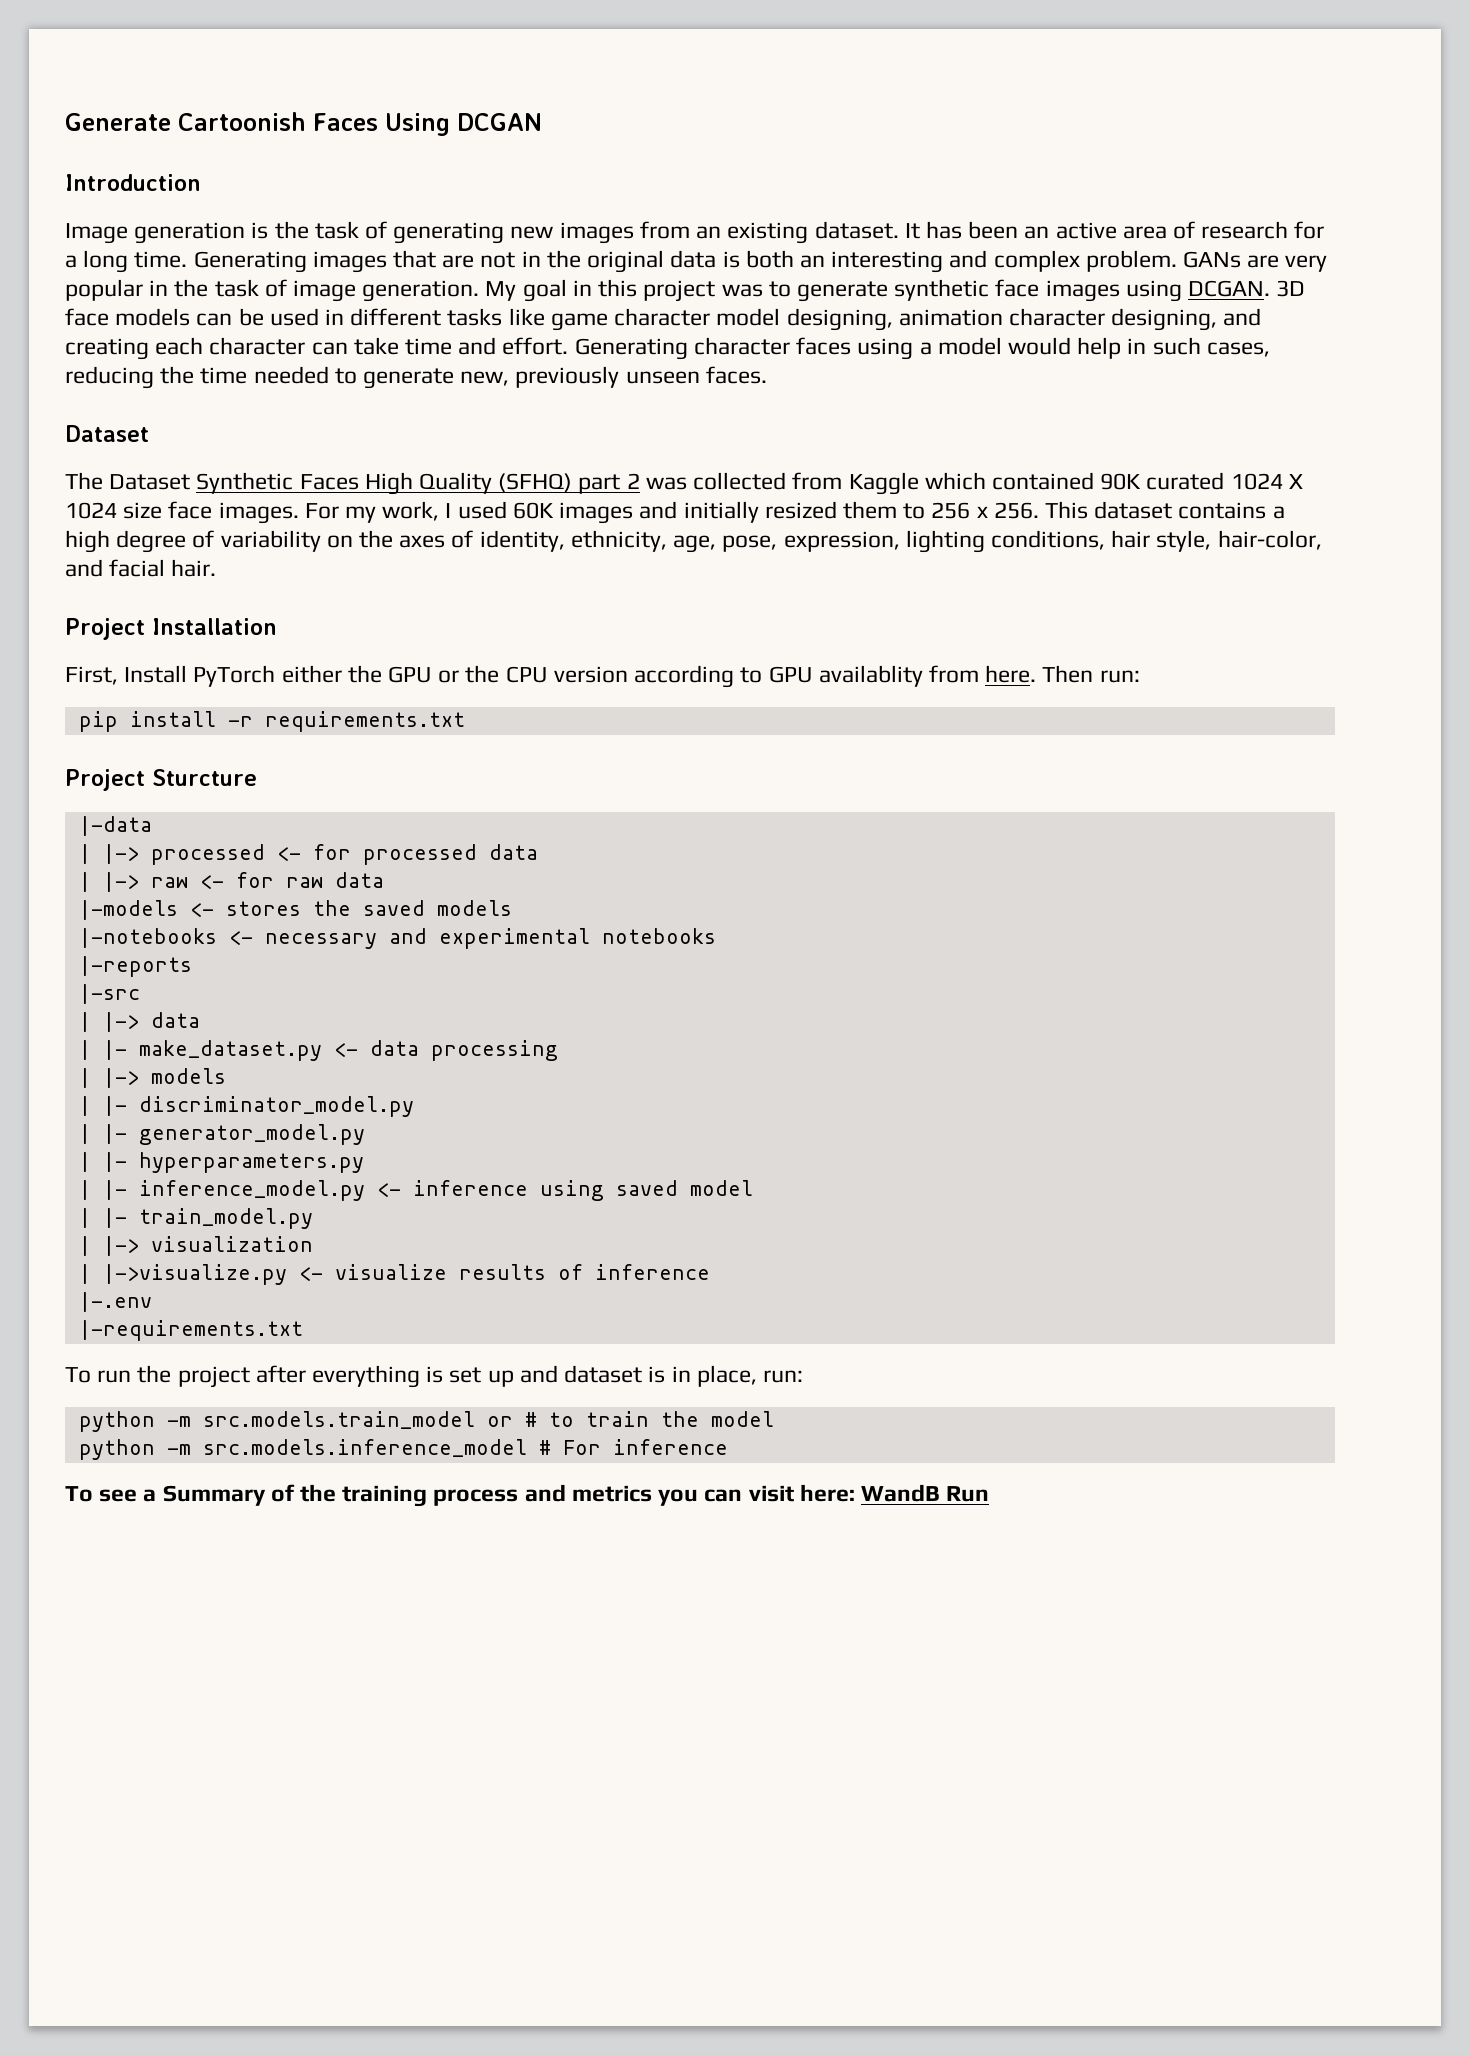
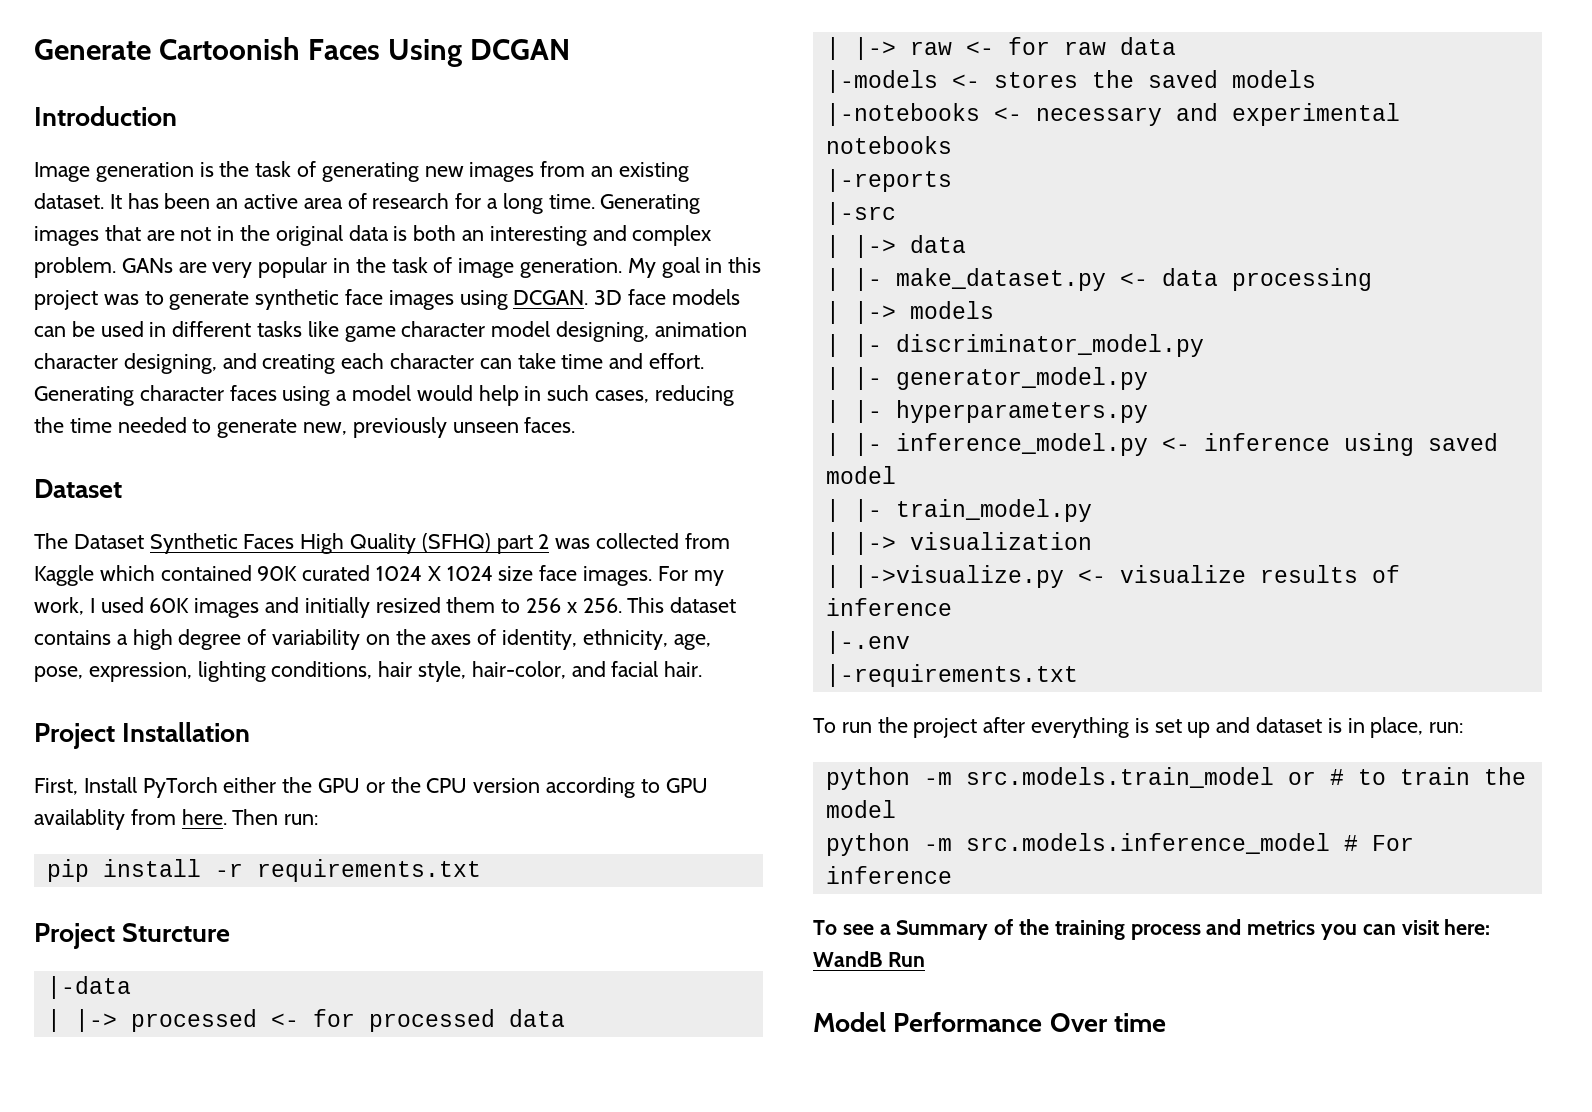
+ Model Performance Over time

